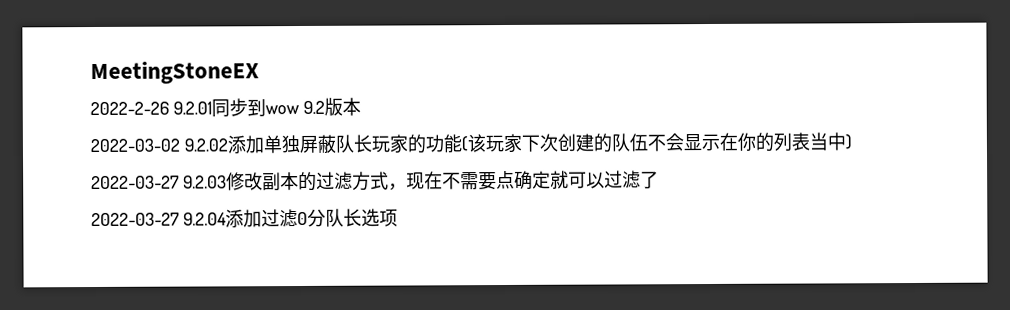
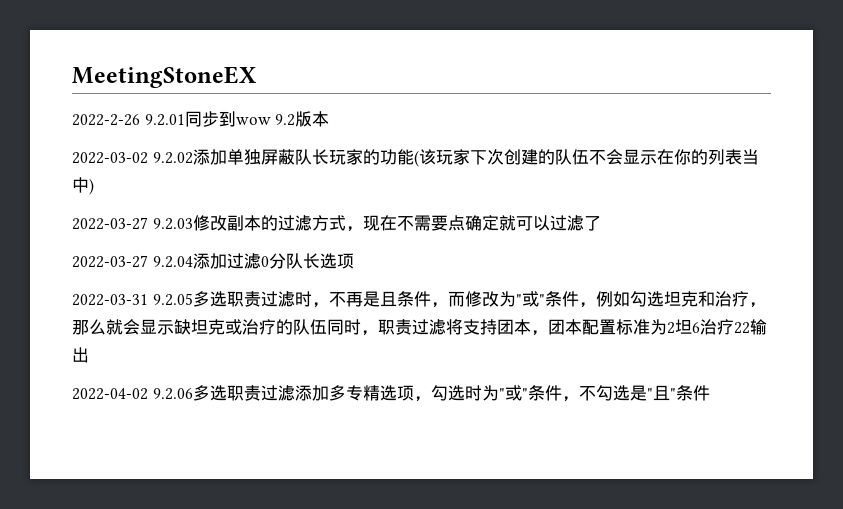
+ 2022-03-31 9.2.05多选职责过滤时，不再是且条件，而修改为"或"条件，例如勾选坦克和治疗，那么就会显示缺坦克或治疗的队伍同时，职责过滤将支持团本，团本配置标准为2坦6治疗22输出
+ 2022-04-02 9.2.06多选职责过滤添加多专精选项，勾选时为"或"条件，不勾选是"且"条件

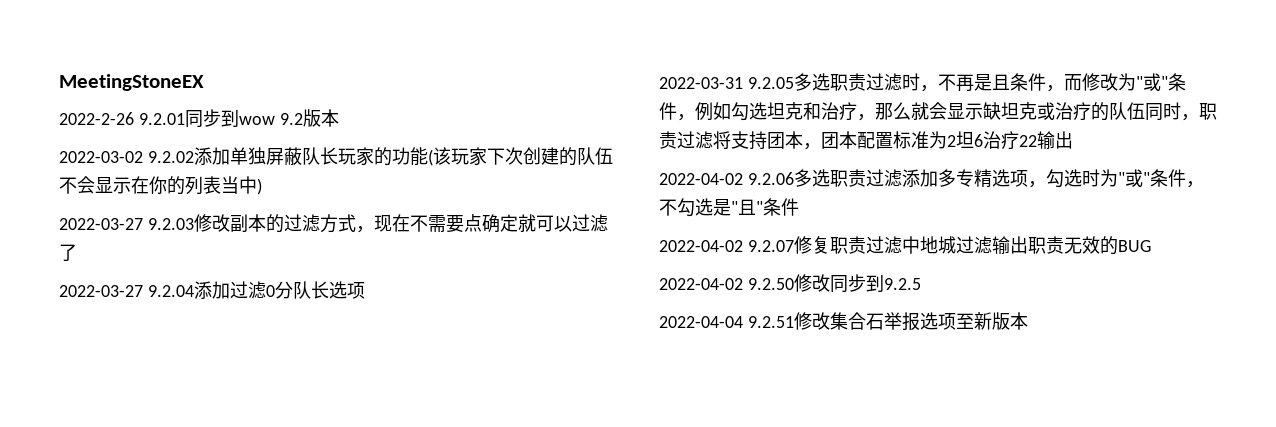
+ 2022-04-02 9.2.07修复职责过滤中地城过滤输出职责无效的BUG
+ 2022-04-02 9.2.50修改同步到9.2.5
+ 2022-04-04 9.2.51修改集合石举报选项至新版本

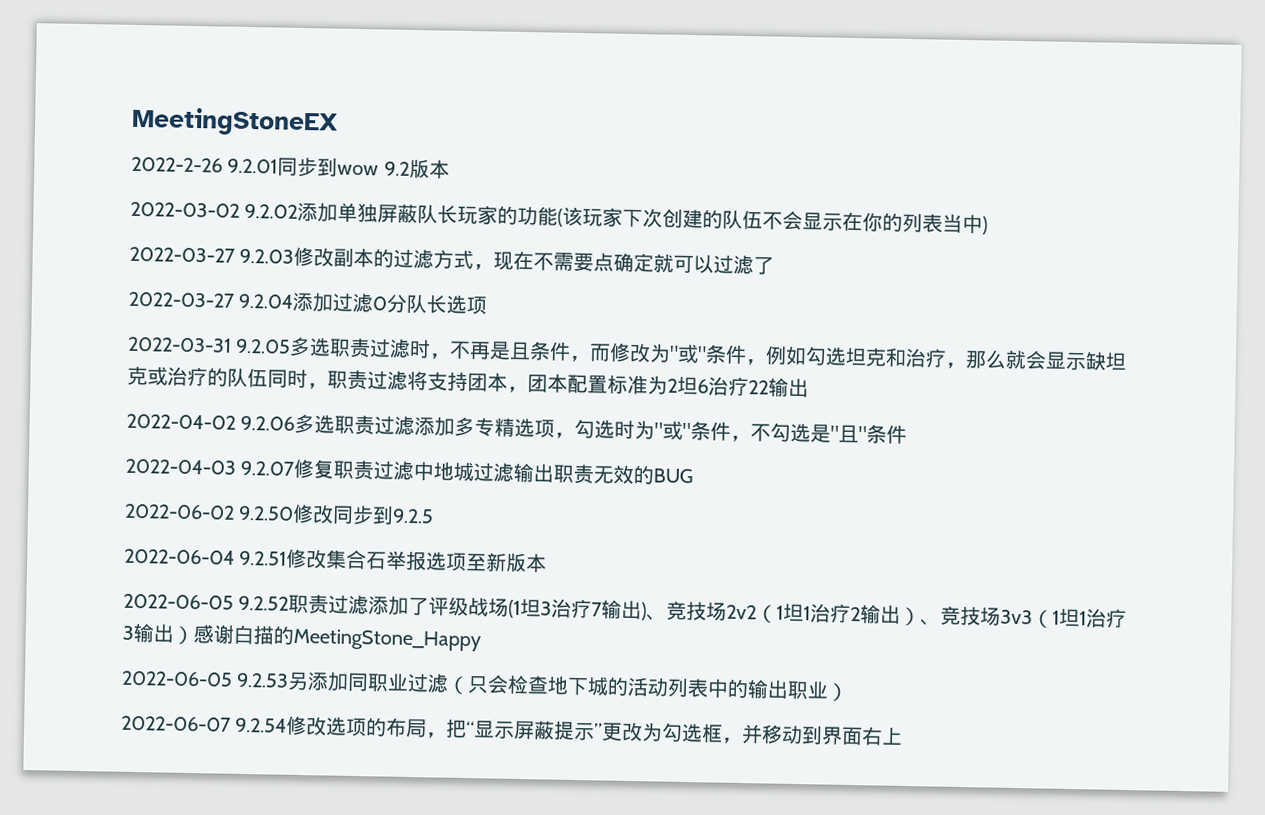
- 2022-04-02 9.2.07修复职责过滤中地城过滤输出职责无效的BUG
+ 2022-04-03 9.2.07修复职责过滤中地城过滤输出职责无效的BUG
- 2022-04-02 9.2.50修改同步到9.2.5
+ 2022-06-02 9.2.50修改同步到9.2.5
- 2022-04-04 9.2.51修改集合石举报选项至新版本
+ 2022-06-04 9.2.51修改集合石举报选项至新版本
+ 2022-06-05 9.2.52职责过滤添加了评级战场(1坦3治疗7输出)、竞技场2v2（1坦1治疗2输出）、竞技场3v3（1坦1治疗3输出）感谢白描的MeetingStone_Happy
+ 2022-06-05 9.2.53另添加同职业过滤（只会检查地下城的活动列表中的输出职业）
+ 2022-06-07 9.2.54修改选项的布局，把“显示屏蔽提示”更改为勾选框，并移动到界面右上

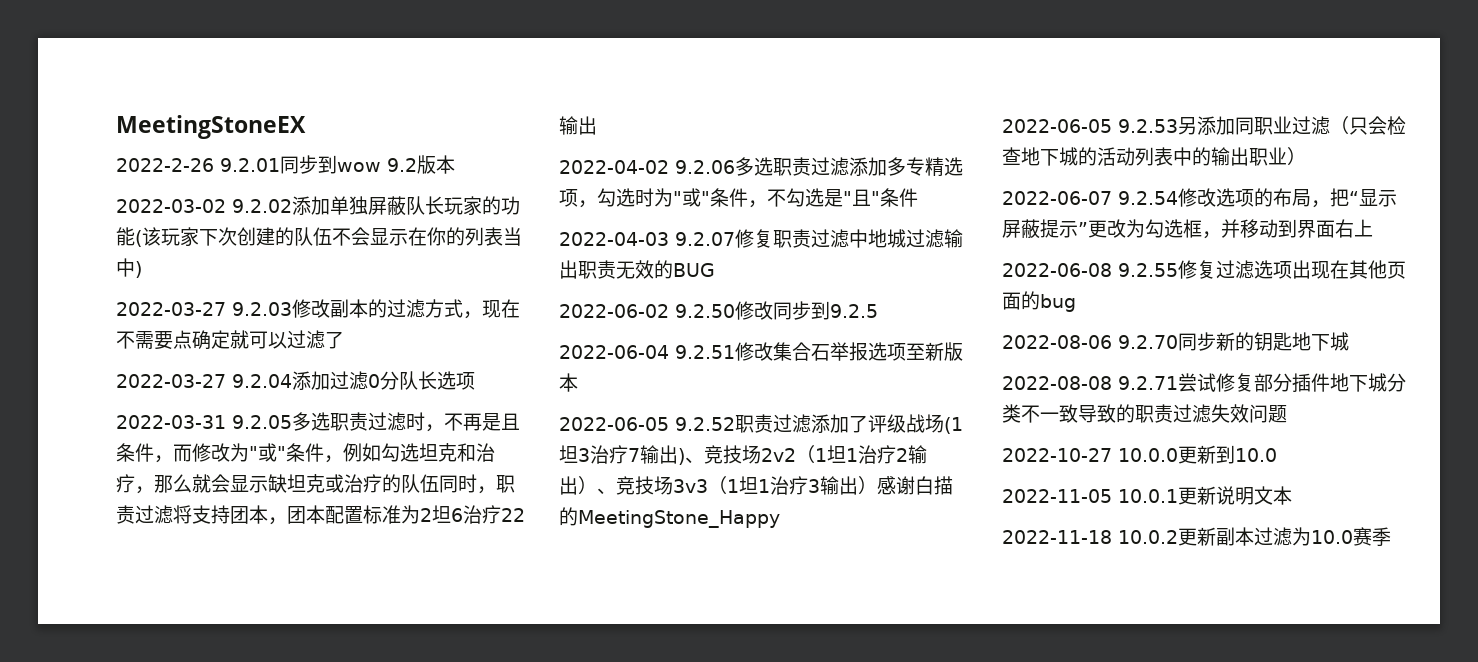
+ 2022-06-08 9.2.55修复过滤选项出现在其他页面的bug
+ 2022-08-06 9.2.70同步新的钥匙地下城
+ 2022-08-08 9.2.71尝试修复部分插件地下城分类不一致导致的职责过滤失效问题
+ 2022-10-27 10.0.0更新到10.0
+ 2022-11-05 10.0.1更新说明文本
+ 2022-11-18 10.0.2更新副本过滤为10.0赛季

